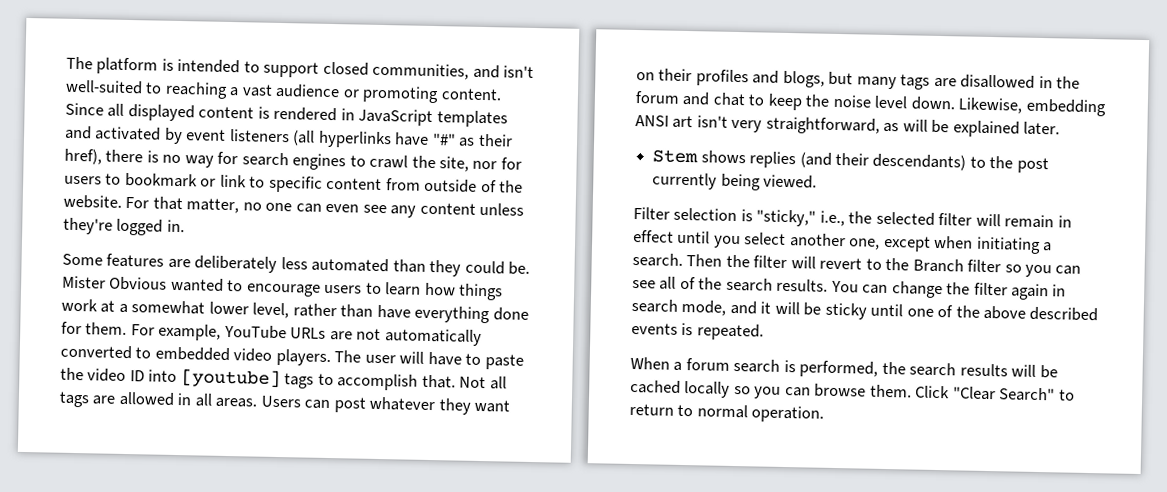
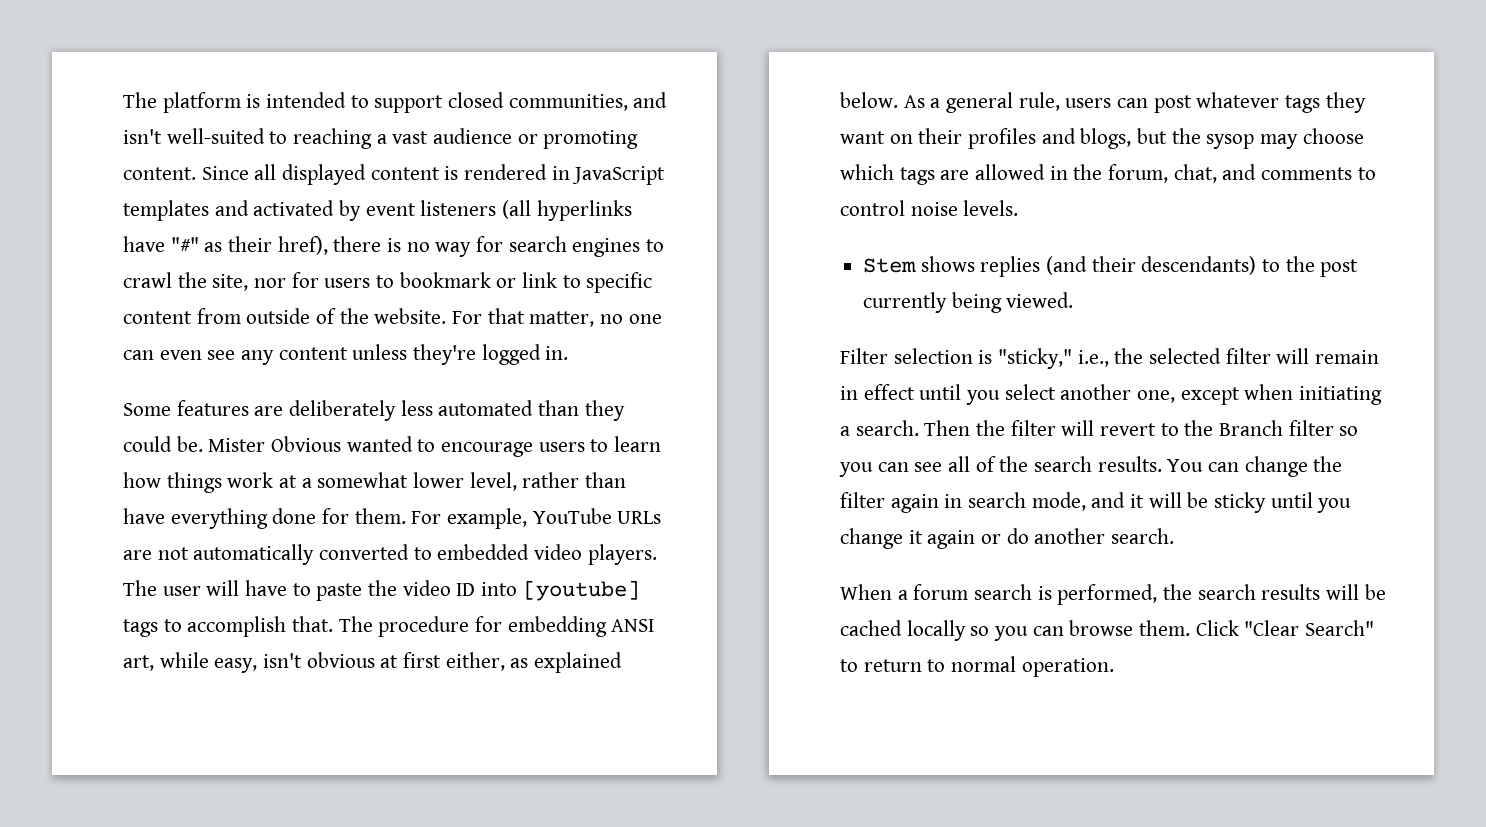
- Not all tags are allowed in all areas. Users can post whatever they want on their profiles and blogs, but many tags are disallowed in the forum and chat to keep the noise level down. Likewise, embedding ANSI art isn't very straightforward, as will be explained later.
+ The procedure for embedding ANSI art, while easy, isn't obvious at first either, as explained below. As a general rule, users can post whatever tags they want on their profiles and blogs, but the sysop may choose which tags are allowed in the forum, chat, and comments to control noise levels.
- You can change the filter again in search mode, and it will be sticky until one of the above described events is repeated.
+ You can change the filter again in search mode, and it will be sticky until you change it again or do another search.

